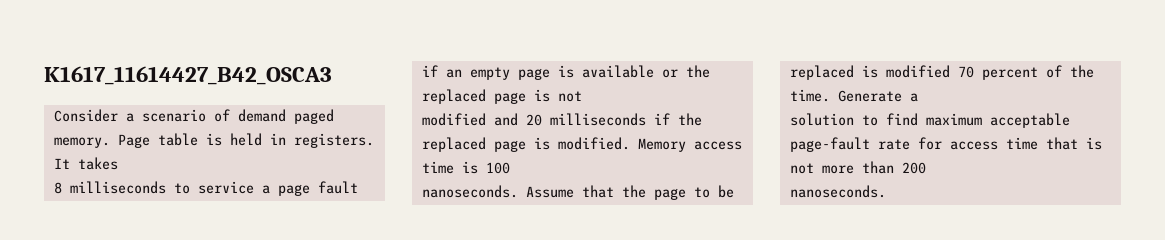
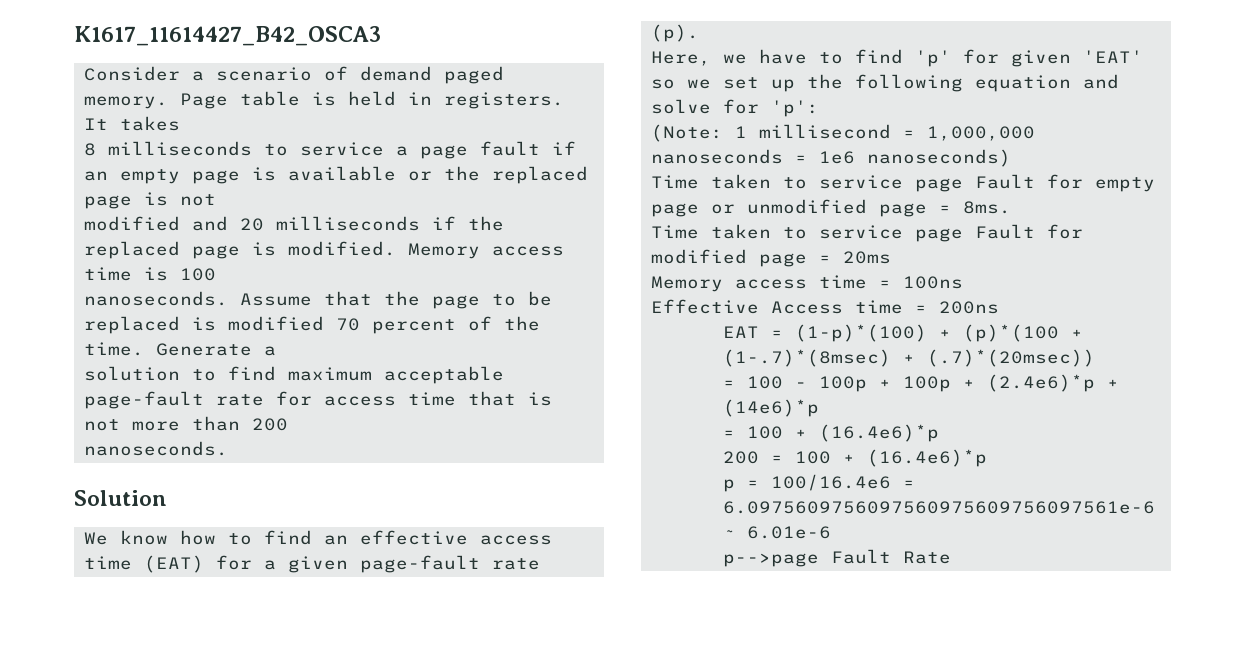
+ Solution
+ We know how to find an effective access time (EAT) for a given page-fault rate (p).
+ Here, we have to find 'p' for given 'EAT' so we set up the following equation and solve for 'p':
+ (Note: 1 millisecond = 1,000,000 nanoseconds = 1e6 nanoseconds)
+ Time taken to service page Fault for empty page or unmodified page = 8ms.
+ Time taken to service page Fault for modified page = 20ms
+ Memory access time = 100ns
+ Effective Access time = 200ns
+ EAT = (1-p)*(100) + (p)*(100 + (1-.7)*(8msec) + (.7)*(20msec))
+ = 100 - 100p + 100p + (2.4e6)*p + (14e6)*p
+ = 100 + (16.4e6)*p
+ 200 = 100 + (16.4e6)*p
+ p = 100/16.4e6 = 6.0975609756097560975609756097561e-6 ~ 6.01e-6
+ p-->page Fault Rate

